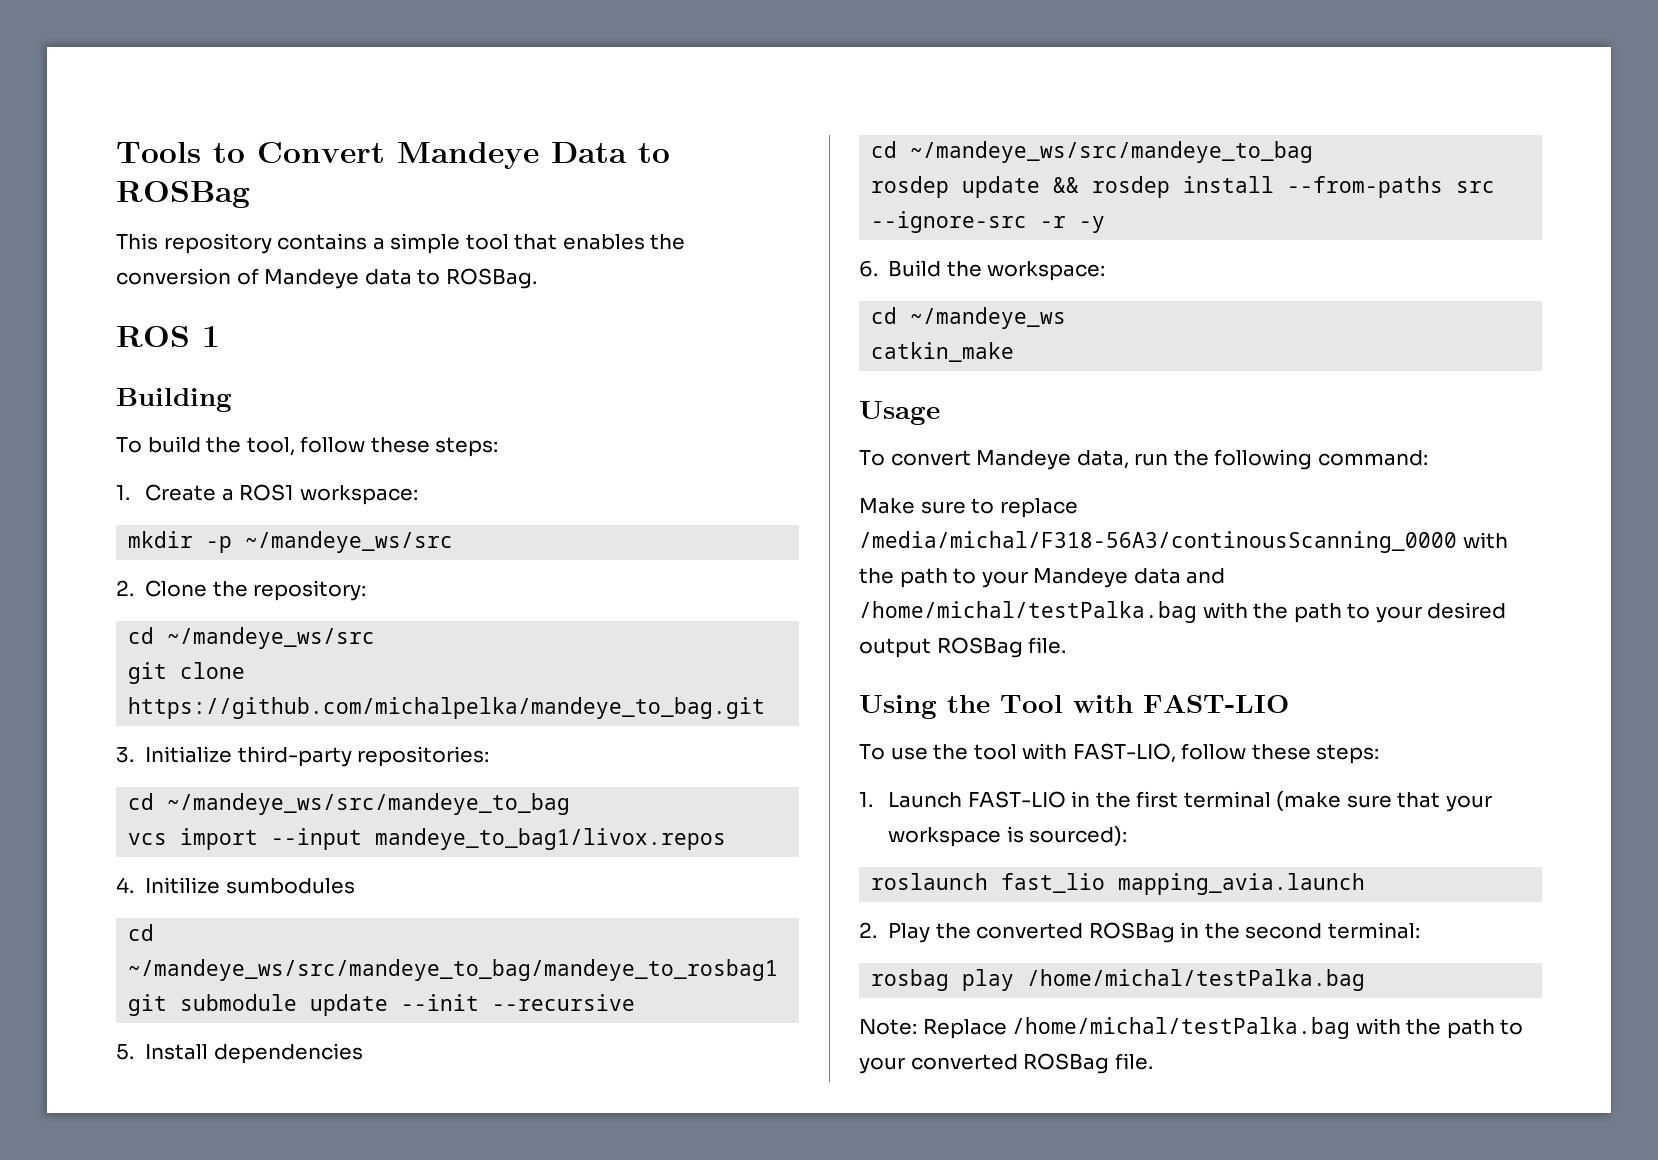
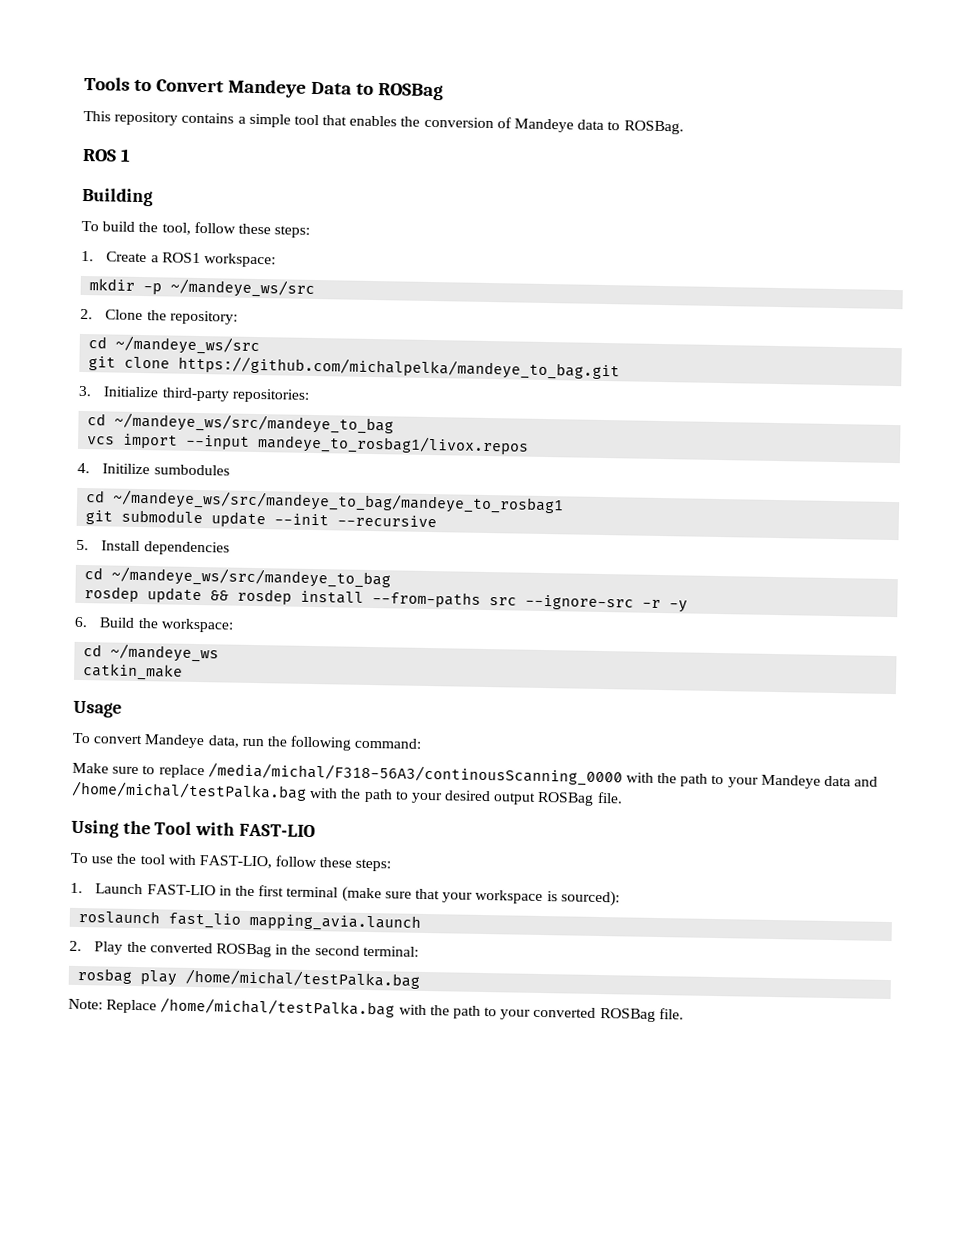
- vcs import --input mandeye_to_bag1/livox.repos
+ vcs import --input mandeye_to_rosbag1/livox.repos

